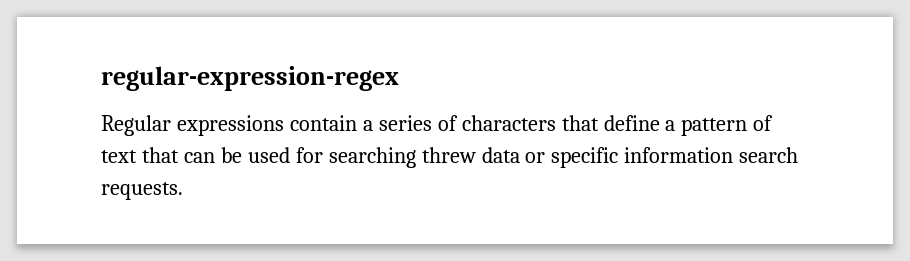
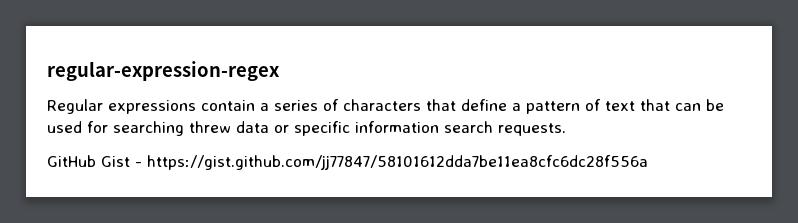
+ GitHub Gist - https://gist.github.com/jj77847/58101612dda7be11ea8cfc6dc28f556a

